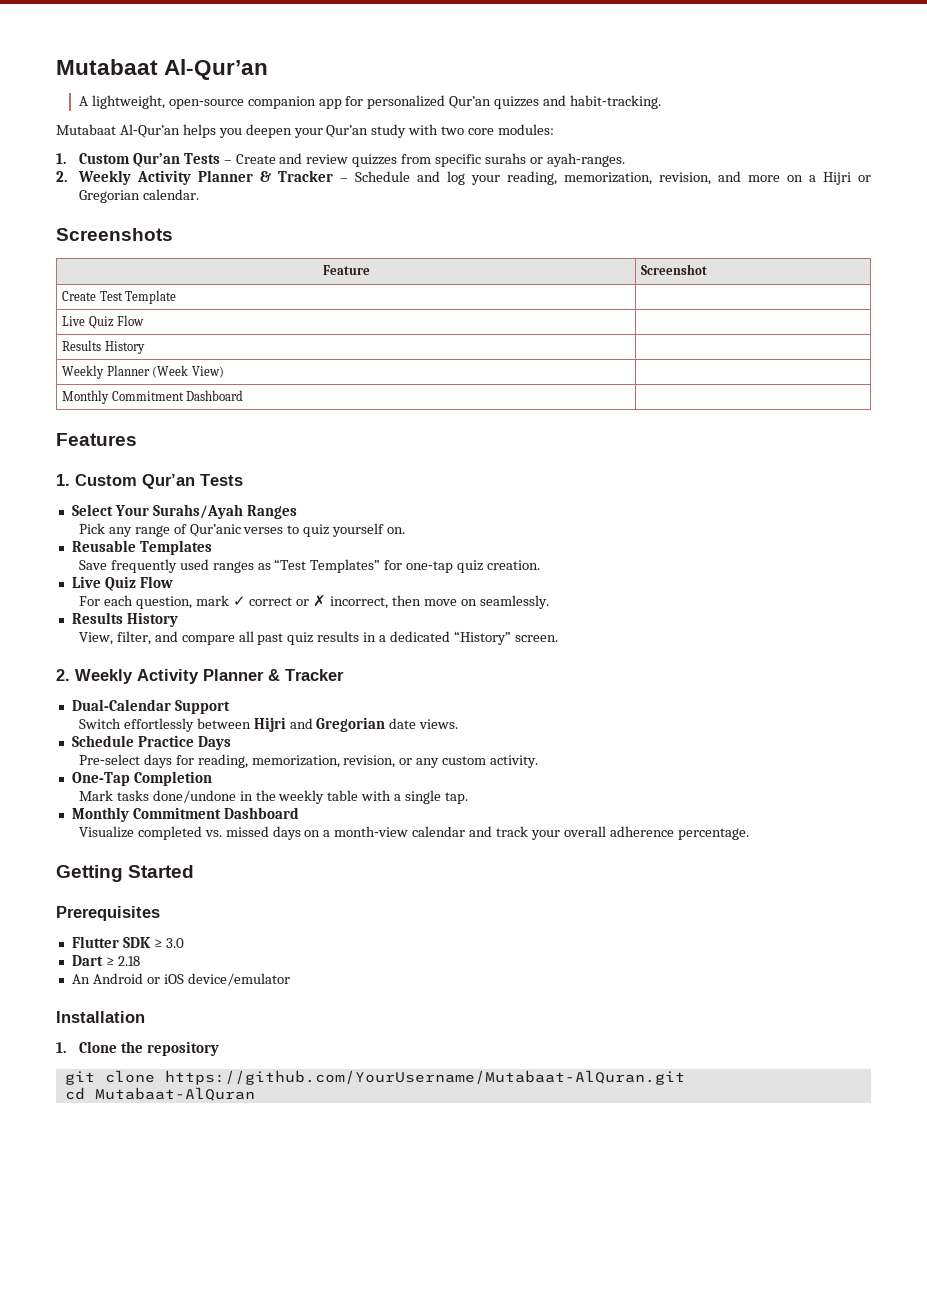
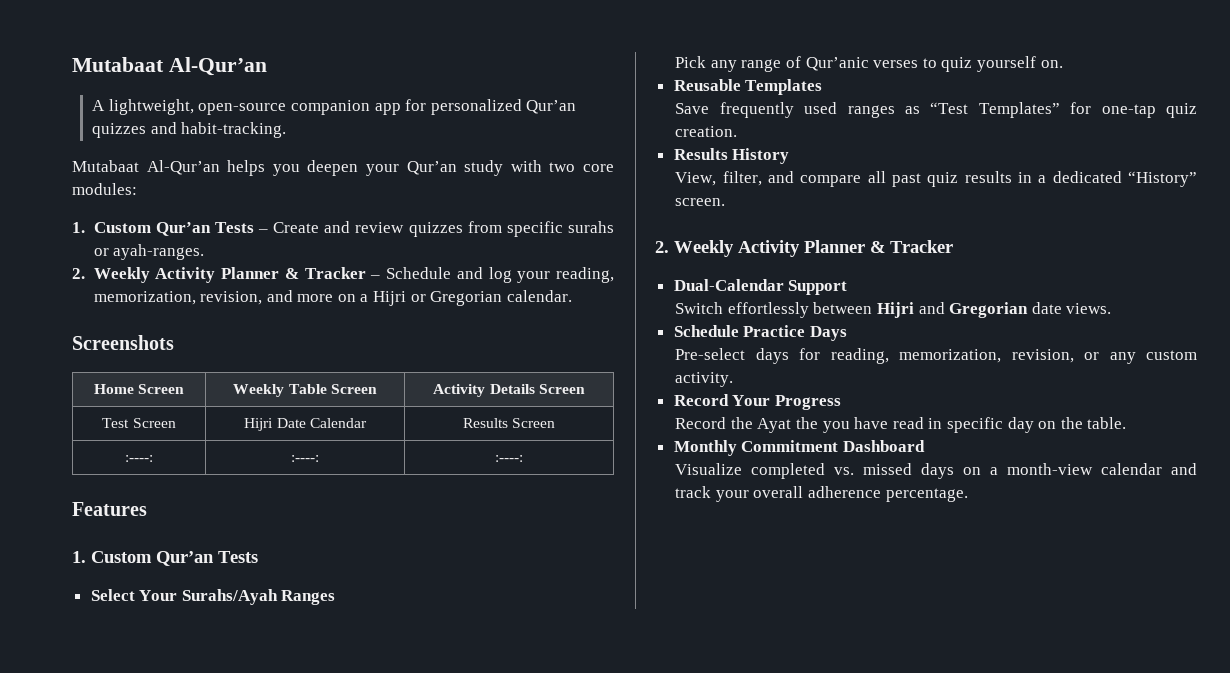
- Feature | Screenshot
- Create Test Template |
- Live Quiz Flow |
- Results History |
- Weekly Planner (Week View) |
- Monthly Commitment Dashboard |
+ Home Screen | Weekly Table Screen | Activity Details Screen
+ Test Screen | Hijri Date Calendar | Results Screen
+ :----: | :----: | :----:
  Save frequently used ranges as “Test Templates” for one‑tap quiz creation.
- Live Quiz Flow
- For each question, mark ✓ correct or ✗ incorrect, then move on seamlessly.
- One‑Tap Completion
- Mark tasks done/undone in the weekly table with a single tap.
+ Record Your Progress
+ Record the Ayat the you have read in specific day on the table.
- Getting Started
- Prerequisites
- Flutter SDK ≥ 3.0
- Dart ≥ 2.18
- An Android or iOS device/emulator
- Installation
- 1. Clone the repository
- git clone https://github.com/YourUsername/Mutabaat-AlQuran.git
- cd Mutabaat-AlQuran

